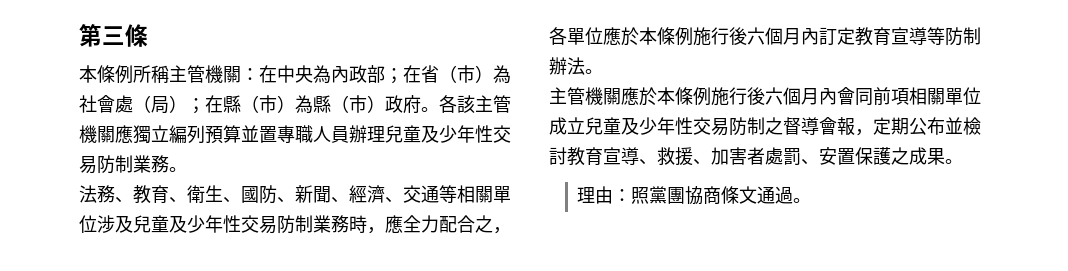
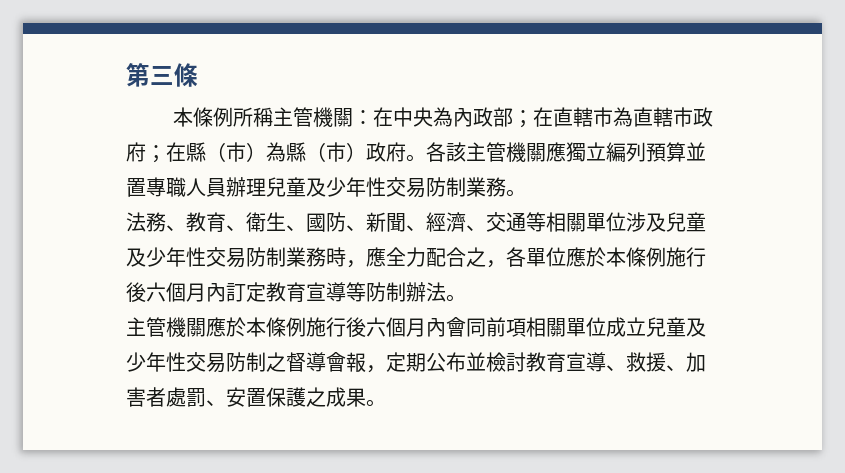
- 本條例所稱主管機關：在中央為內政部；在省（市）為社會處（局）；在縣（市）為縣（市）政府。
+ 本條例所稱主管機關：在中央為內政部；在直轄市為直轄市政府；在縣（市）為縣（市）政府。
- 理由：照黨團協商條文通過。

